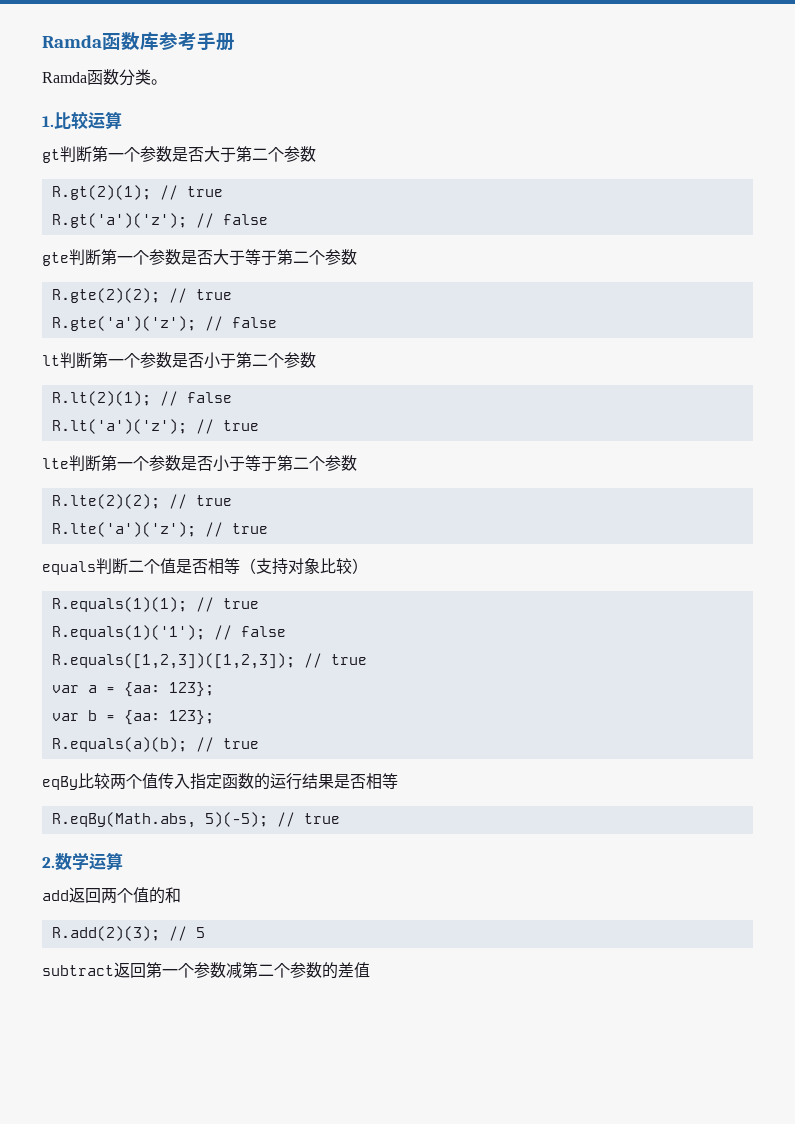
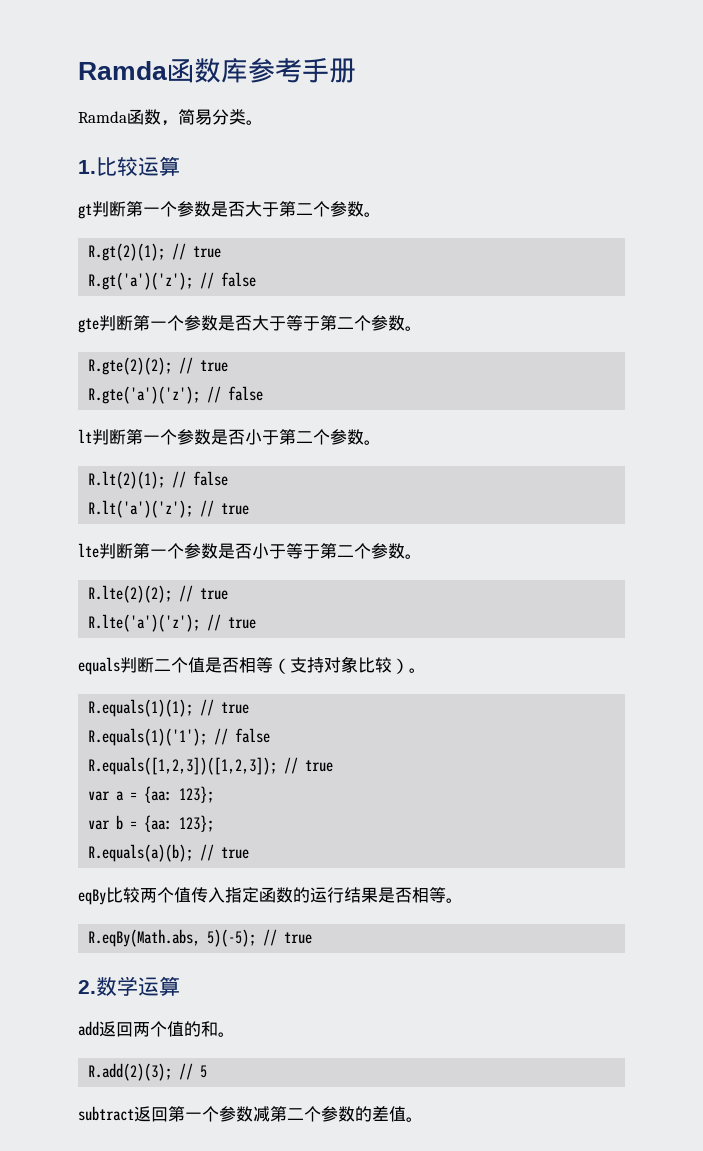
- Ramda函数分类。
+ Ramda函数，简易分类。
- gt判断第一个参数是否大于第二个参数
+ gt判断第一个参数是否大于第二个参数。
- gte判断第一个参数是否大于等于第二个参数
+ gte判断第一个参数是否大于等于第二个参数。
- lt判断第一个参数是否小于第二个参数
+ lt判断第一个参数是否小于第二个参数。
- lte判断第一个参数是否小于等于第二个参数
+ lte判断第一个参数是否小于等于第二个参数。
- equals判断二个值是否相等（支持对象比较）
+ equals判断二个值是否相等（支持对象比较）。
- eqBy比较两个值传入指定函数的运行结果是否相等
+ eqBy比较两个值传入指定函数的运行结果是否相等。
- add返回两个值的和
+ add返回两个值的和。
- subtract返回第一个参数减第二个参数的差值
+ subtract返回第一个参数减第二个参数的差值。

